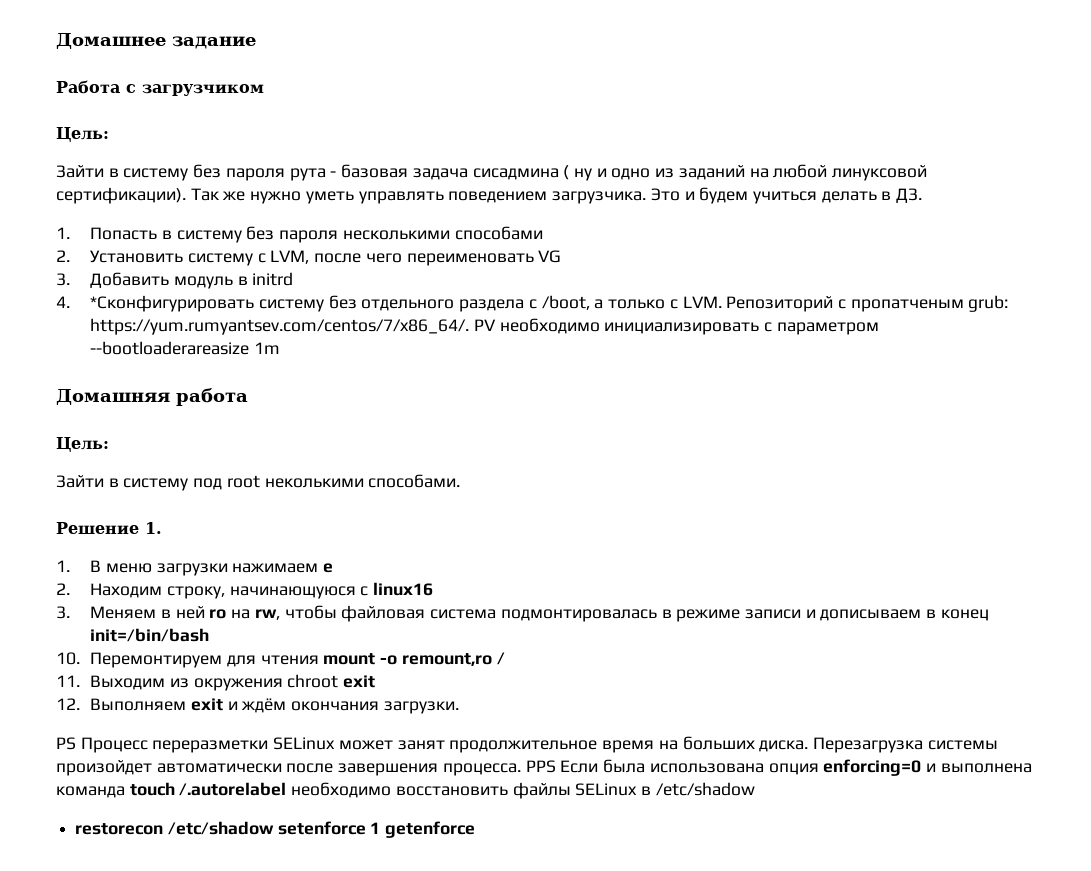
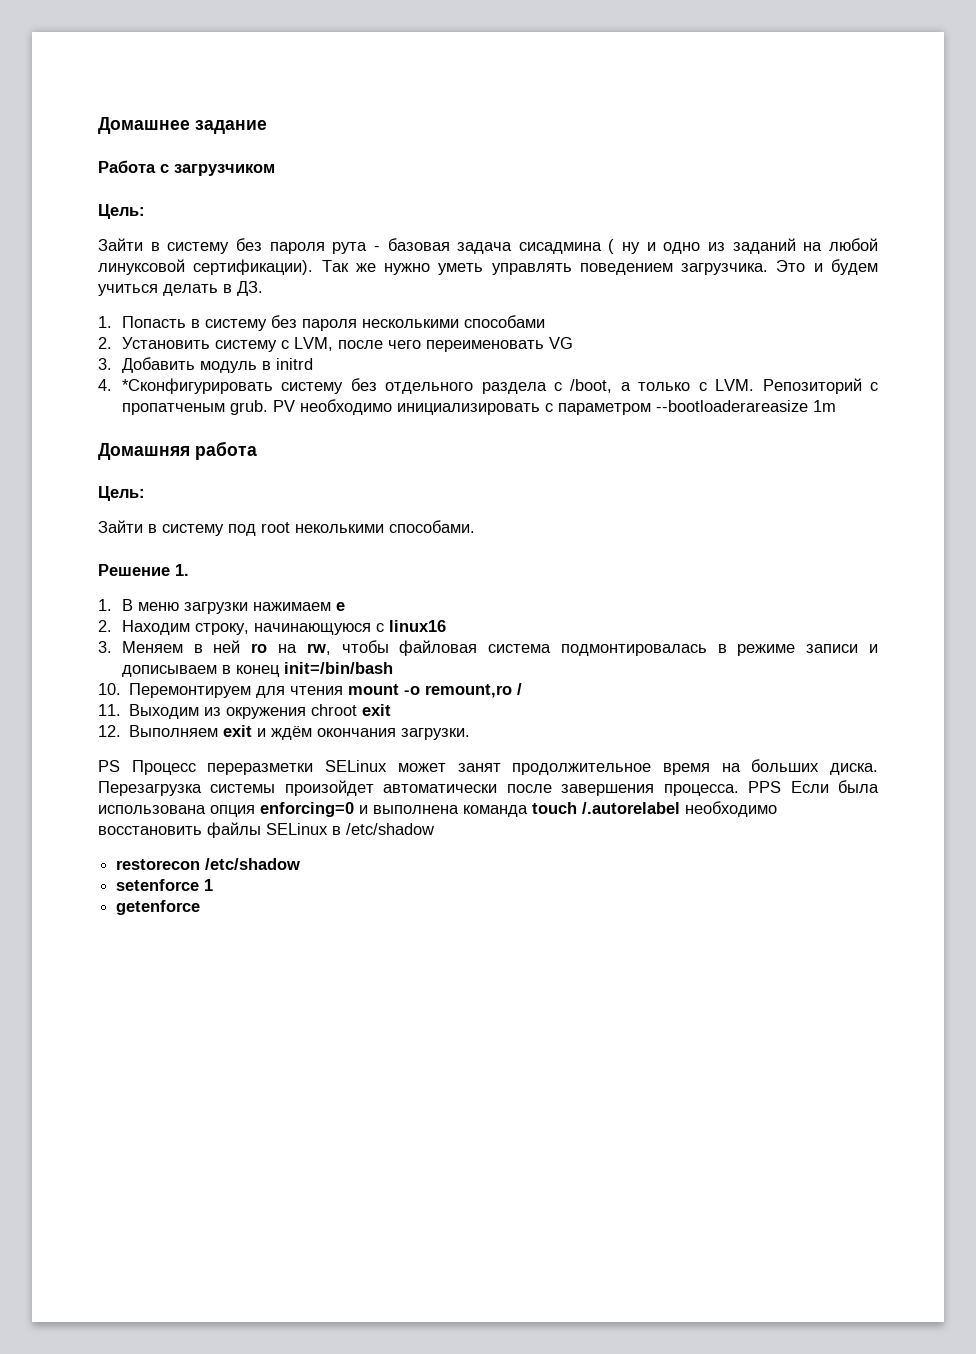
- 4. *Сконфигурировать систему без отдельного раздела с /boot, а только с LVM. Репозиторий с пропатченым grub: https://yum.rumyantsev.com/centos/7/x86_64/. PV необходимо инициализировать с параметром --bootloaderareasize 1m
+ 4. *Сконфигурировать систему без отдельного раздела с /boot, а только с LVM. Репозиторий с пропатченым grub. PV необходимо инициализировать с параметром --bootloaderareasize 1m
- restorecon /etc/shadow setenforce 1 getenforce
+ restorecon /etc/shadow
+ setenforce 1
+ getenforce

